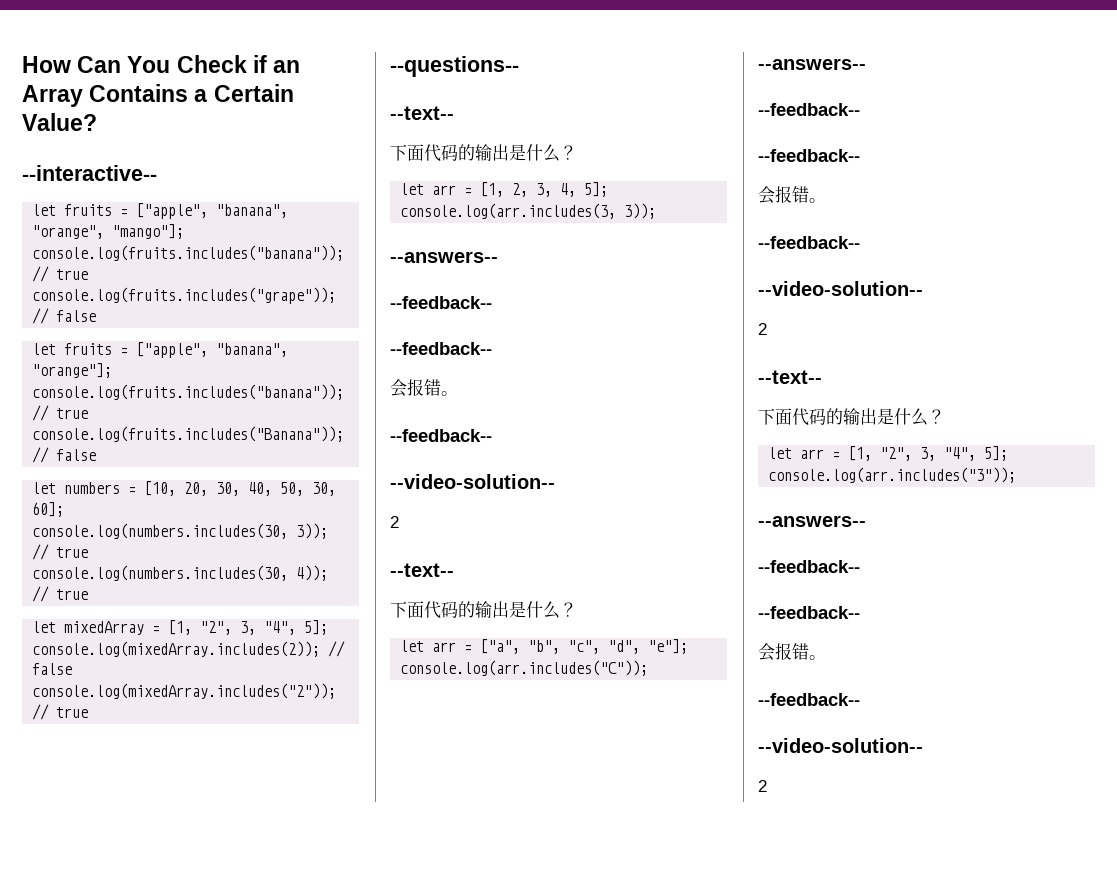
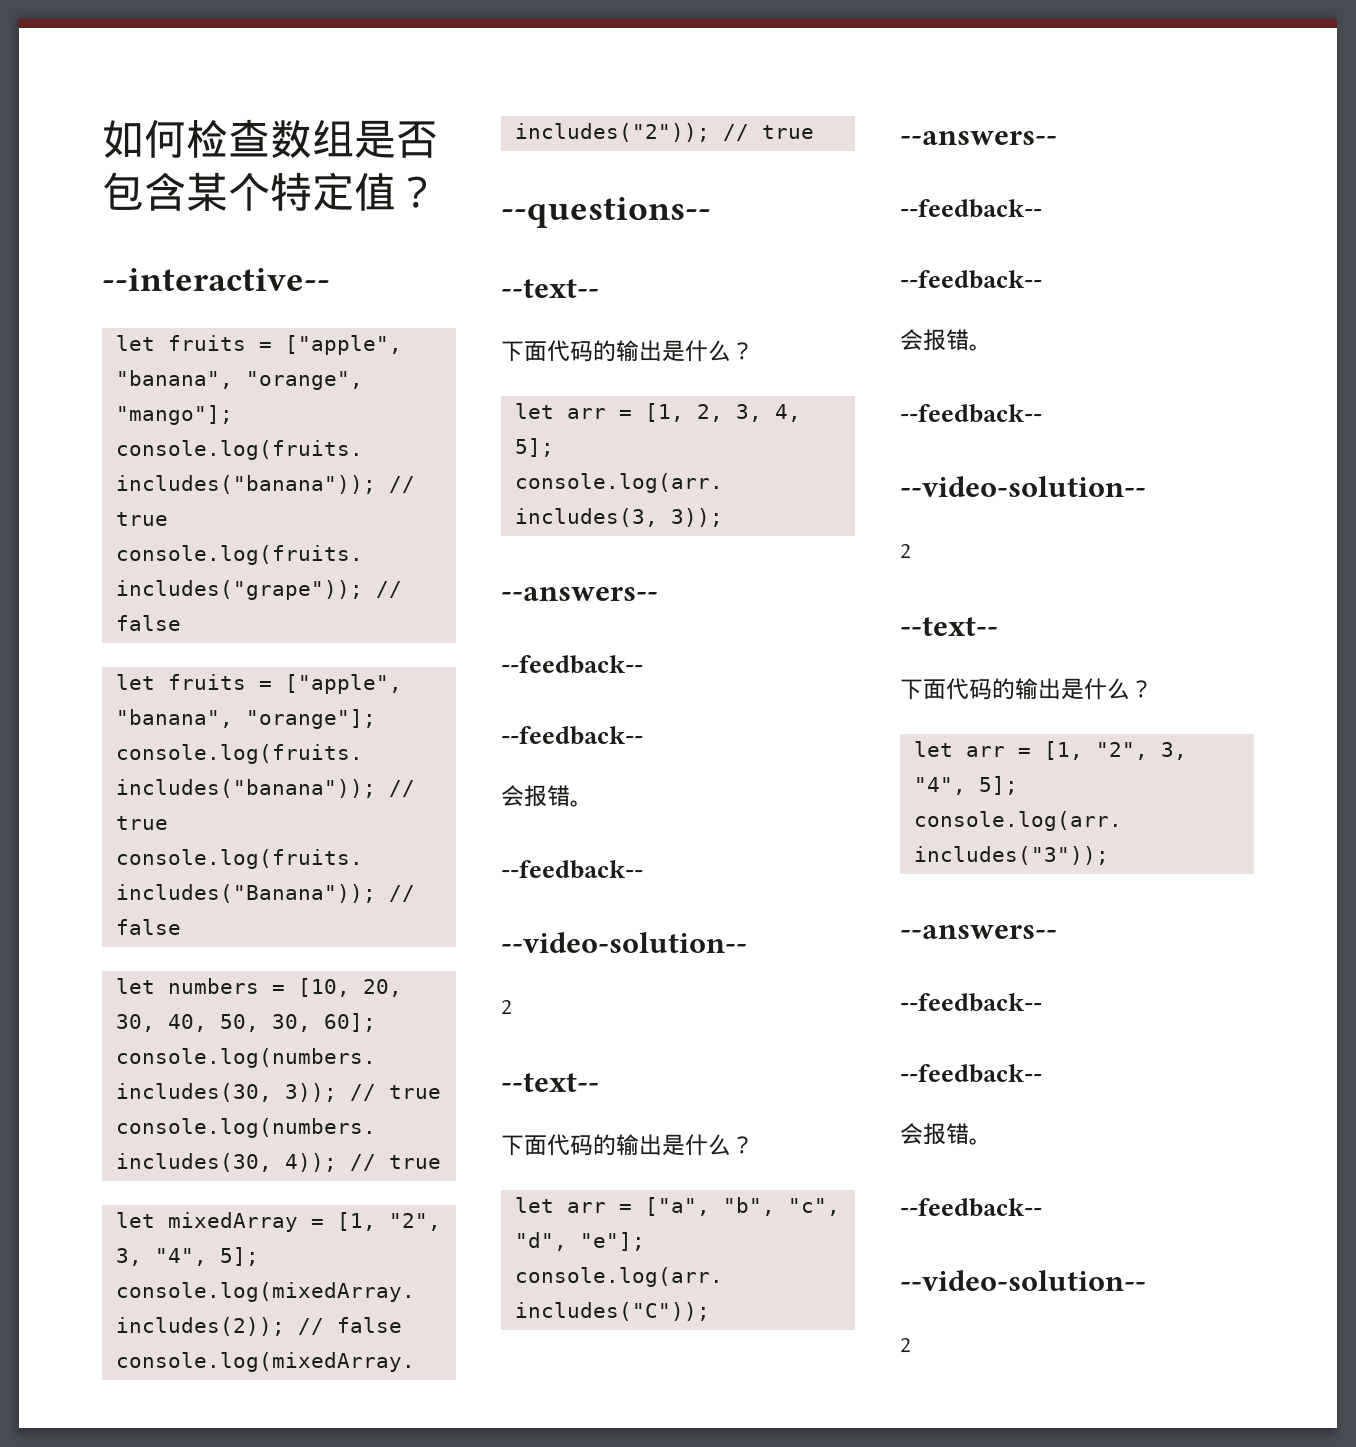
- How Can You Check if an Array Contains a Certain Value?
+ 如何检查数组是否包含某个特定值？

